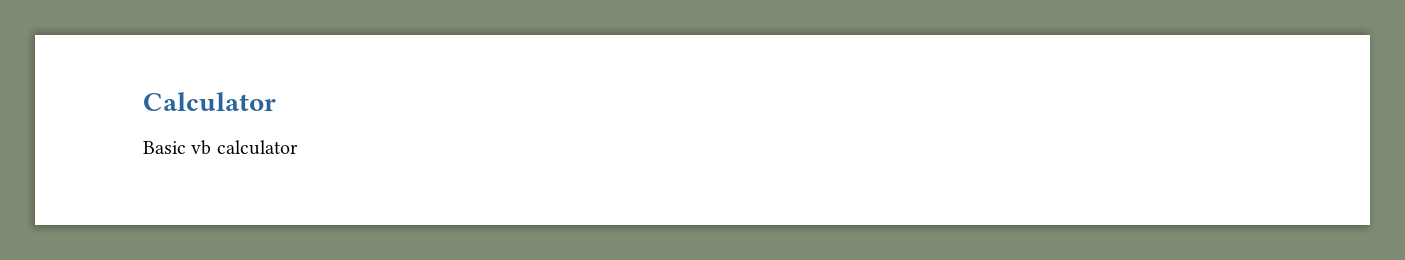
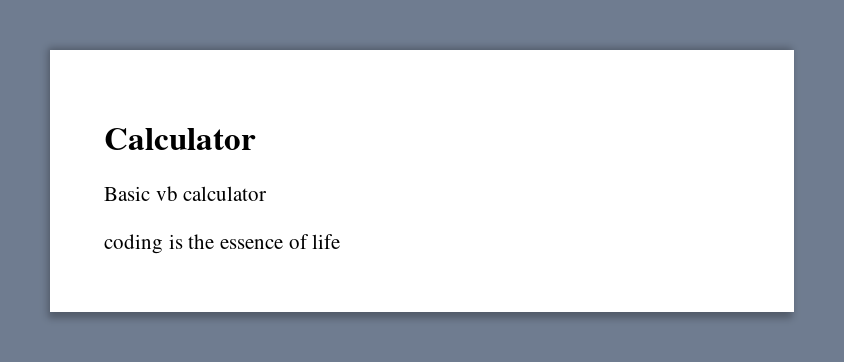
+ coding is the essence of life

